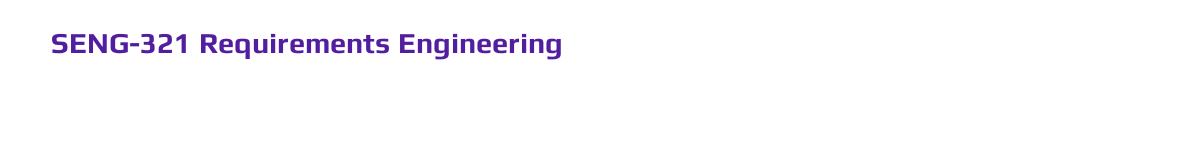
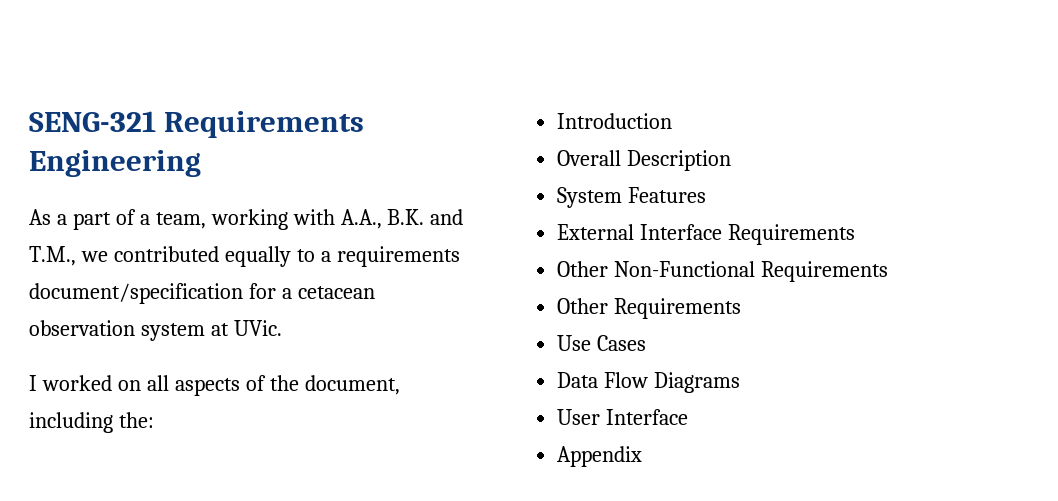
+ As a part of a team, working with A.A., B.K. and T.M., we contributed equally to a requirements document/specification for a cetacean observation system at UVic.
+ I worked on all aspects of the document, including the:
+ Introduction
+ Overall Description
+ System Features
+ External Interface Requirements
+ Other Non-Functional Requirements
+ Other Requirements
+ Use Cases
+ Data Flow Diagrams
+ User Interface
+ Appendix

